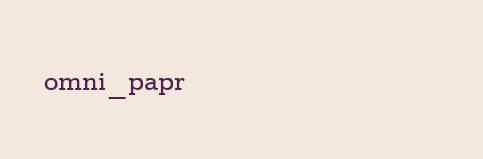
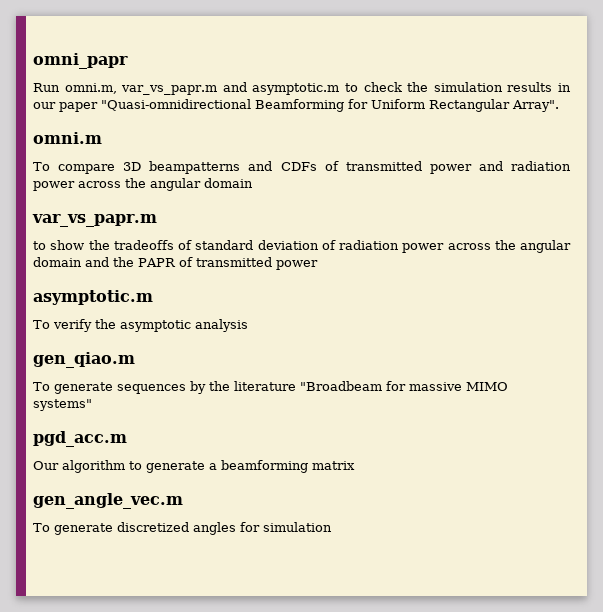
+ Run omni.m, var_vs_papr.m and asymptotic.m to check the simulation results in our paper "Quasi-omnidirectional Beamforming for Uniform Rectangular Array".
+ omni.m
+ To compare 3D beampatterns and CDFs of transmitted power and radiation power across the angular domain
+ var_vs_papr.m
+ to show the tradeoffs of standard deviation of radiation power across the angular domain and the PAPR of transmitted power
+ asymptotic.m
+ To verify the asymptotic analysis
+ gen_qiao.m
+ To generate sequences by the literature "Broadbeam for massive MIMO systems"
+ pgd_acc.m
+ Our algorithm to generate a beamforming matrix
+ gen_angle_vec.m
+ To generate discretized angles for simulation

